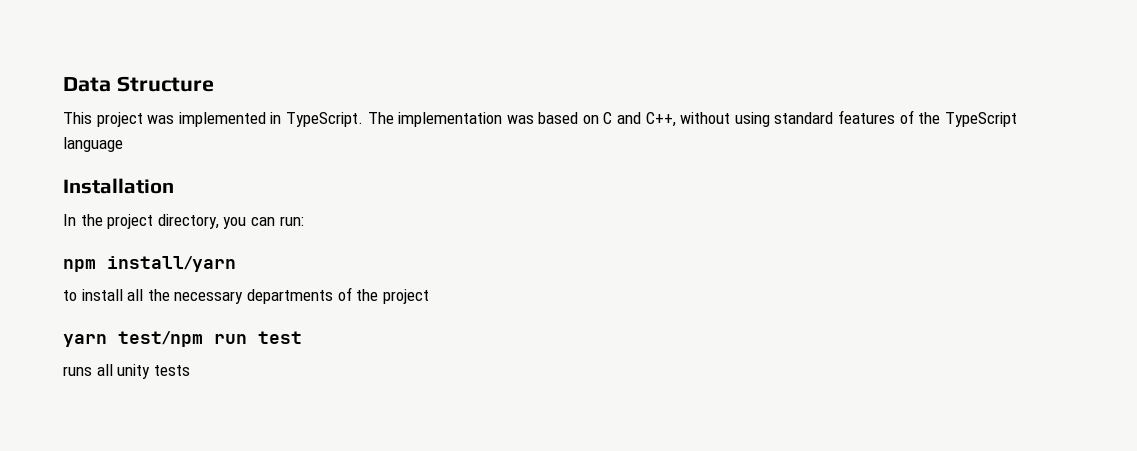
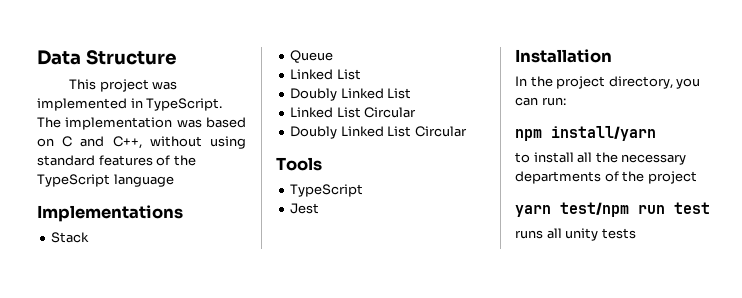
+ Implementations
+ Stack
+ Queue
+ Linked List
+ Doubly Linked List
+ Linked List Circular
+ Doubly Linked List Circular
+ Tools
+ TypeScript
+ Jest

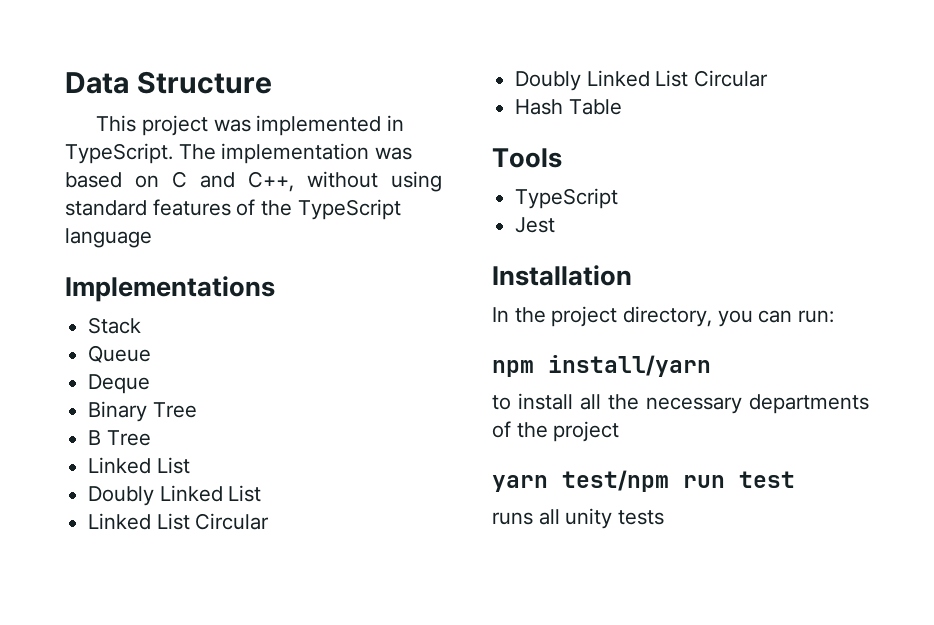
+ Deque
+ Binary Tree
+ B Tree
+ Hash Table

